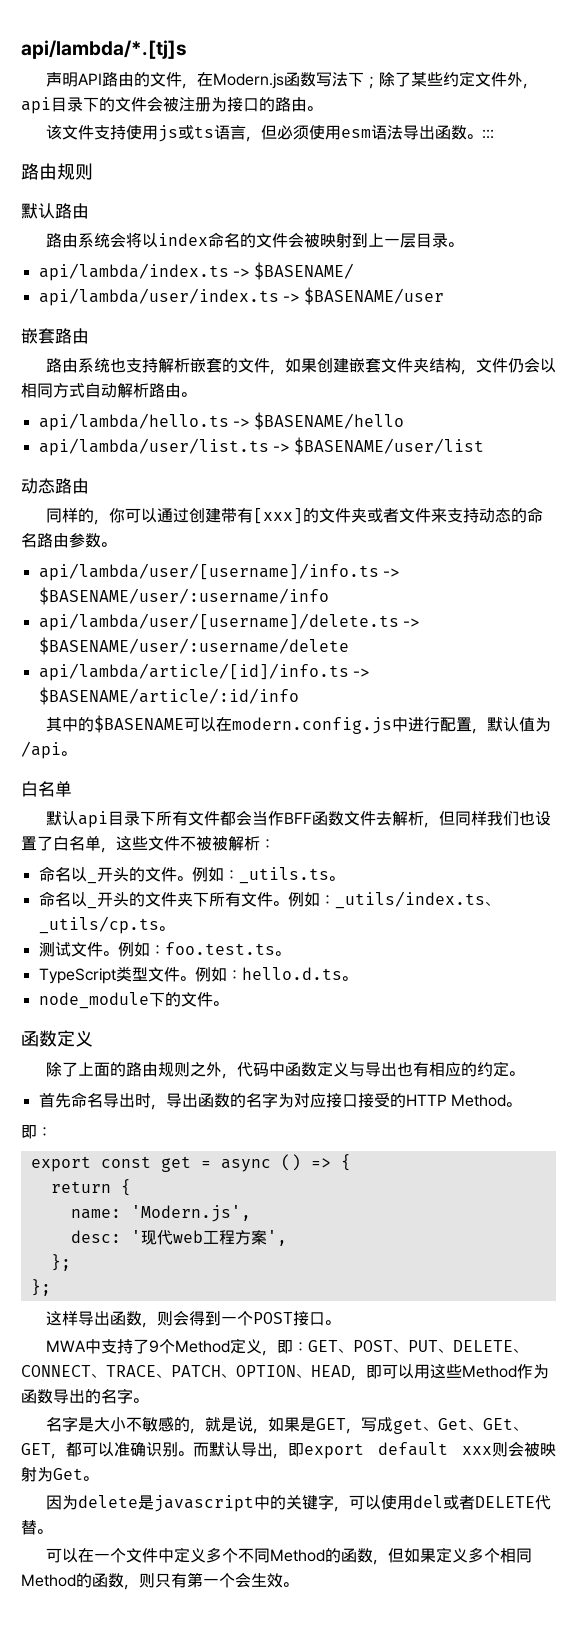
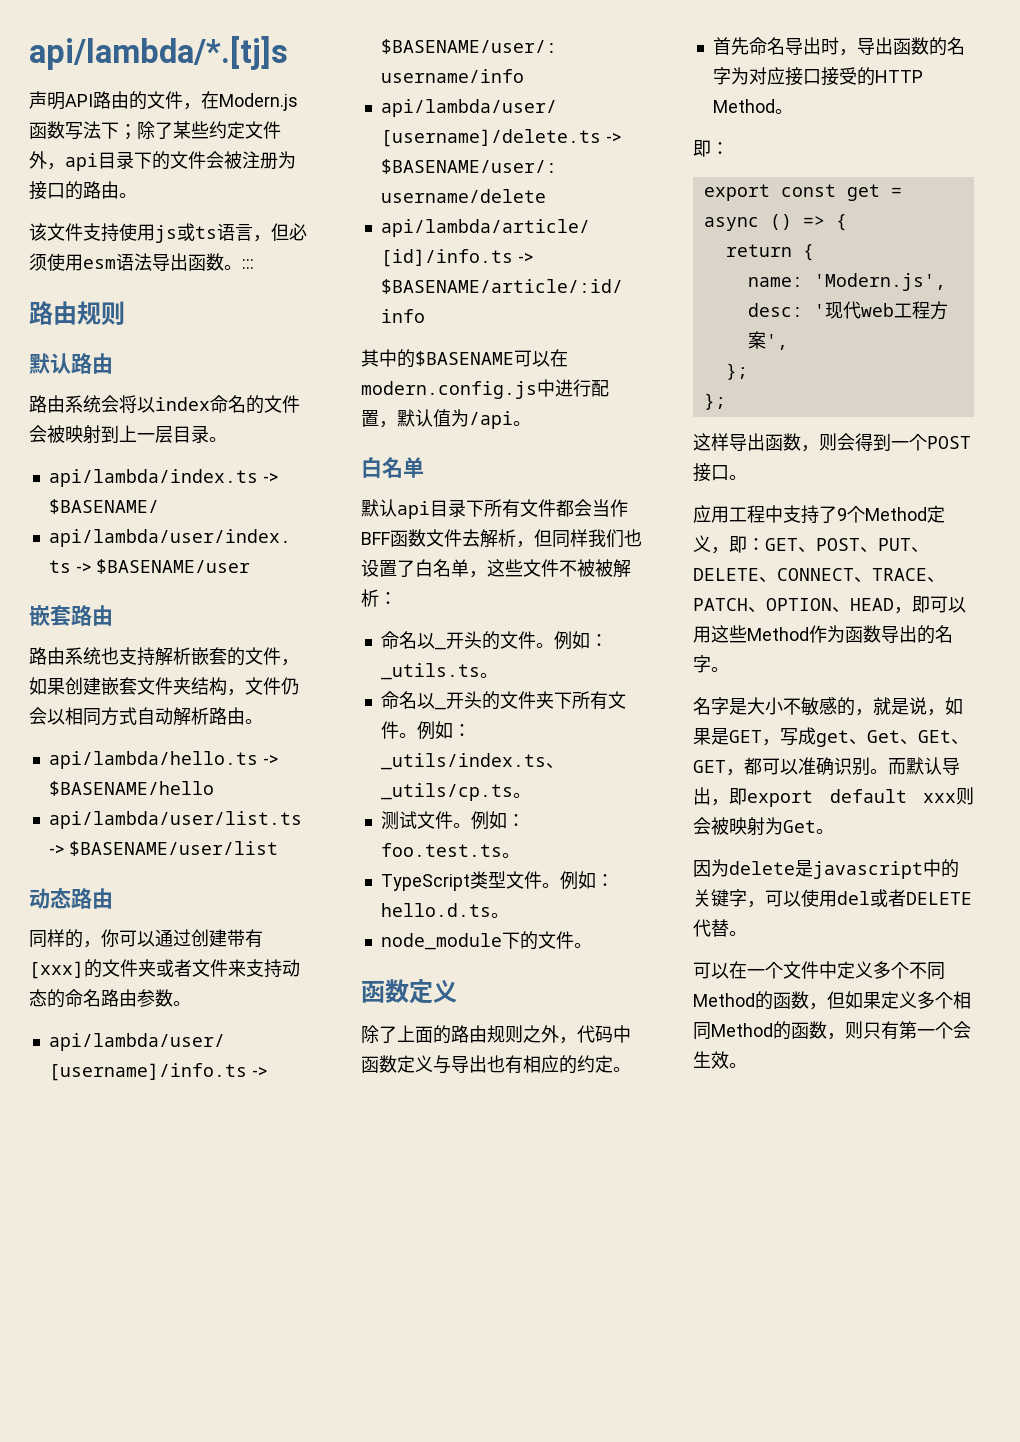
- MWA中支持了9个Method定义，即：GET、POST、PUT、DELETE、CONNECT、TRACE、PATCH、OPTION、HEAD，即可以用这些Method作为函数导出的名字。
+ 应用工程中支持了9个Method定义，即：GET、POST、PUT、DELETE、CONNECT、TRACE、PATCH、OPTION、HEAD，即可以用这些Method作为函数导出的名字。

